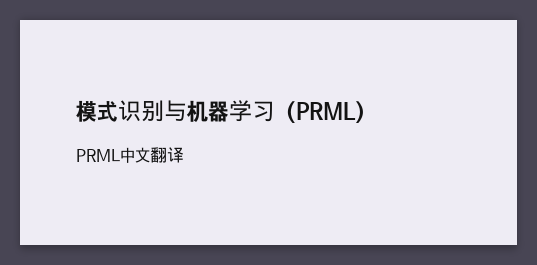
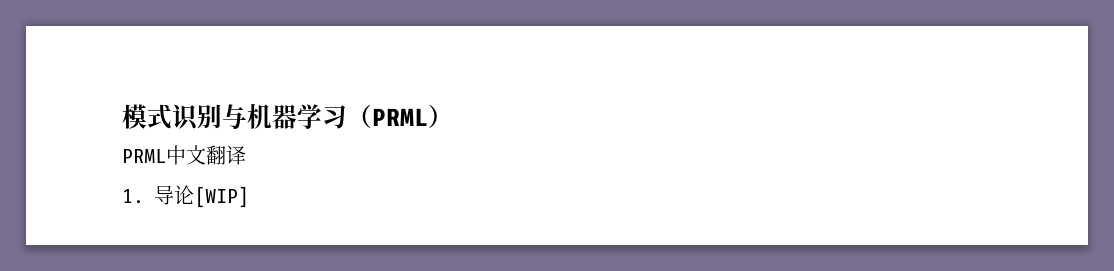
+ 1.导论[WIP]

